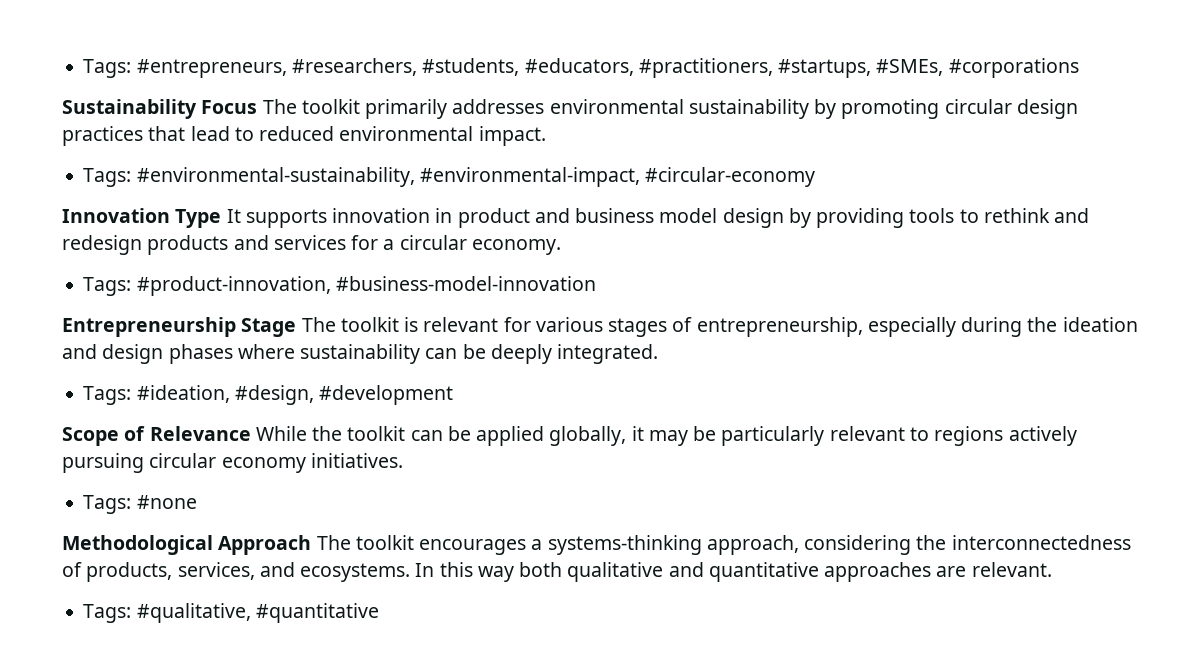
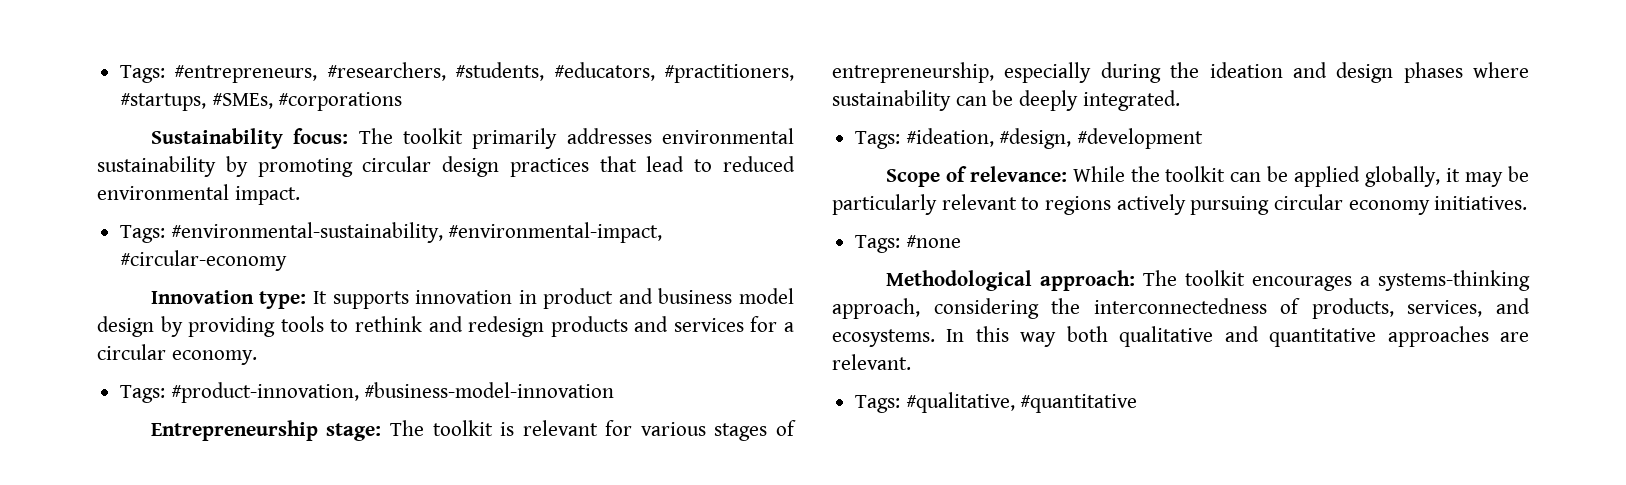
- Sustainability Focus The toolkit primarily addresses environmental sustainability by promoting circular design practices that lead to reduced environmental impact.
+ Sustainability focus: The toolkit primarily addresses environmental sustainability by promoting circular design practices that lead to reduced environmental impact.
- Innovation Type It supports innovation in product and business model design by providing tools to rethink and redesign products and services for a circular economy.
+ Innovation type: It supports innovation in product and business model design by providing tools to rethink and redesign products and services for a circular economy.
- Entrepreneurship Stage The toolkit is relevant for various stages of entrepreneurship, especially during the ideation and design phases where sustainability can be deeply integrated.
+ Entrepreneurship stage: The toolkit is relevant for various stages of entrepreneurship, especially during the ideation and design phases where sustainability can be deeply integrated.
- Scope of Relevance While the toolkit can be applied globally, it may be particularly relevant to regions actively pursuing circular economy initiatives.
+ Scope of relevance: While the toolkit can be applied globally, it may be particularly relevant to regions actively pursuing circular economy initiatives.
- Methodological Approach The toolkit encourages a systems-thinking approach, considering the interconnectedness of products, services, and ecosystems.
+ Methodological approach: The toolkit encourages a systems-thinking approach, considering the interconnectedness of products, services, and ecosystems.

